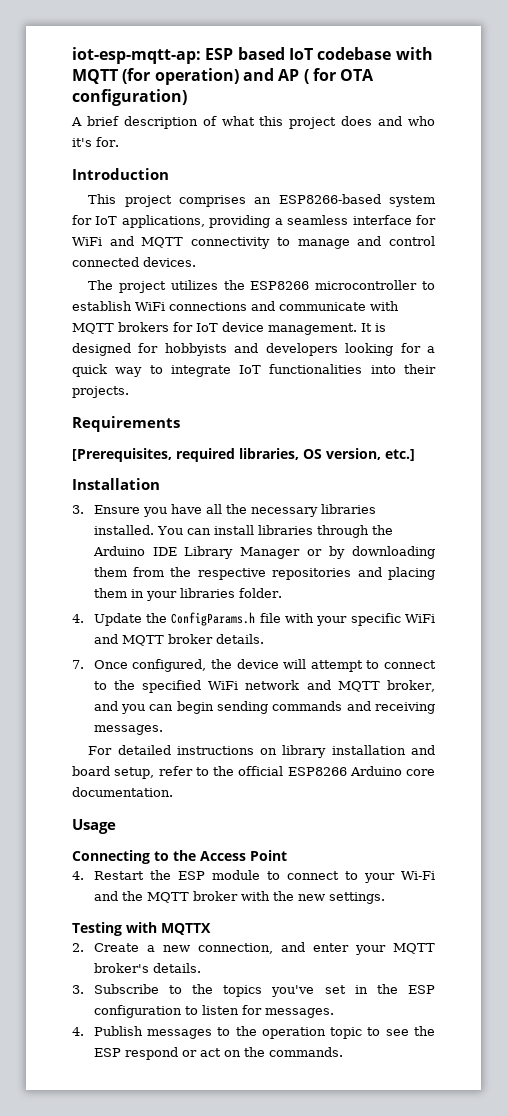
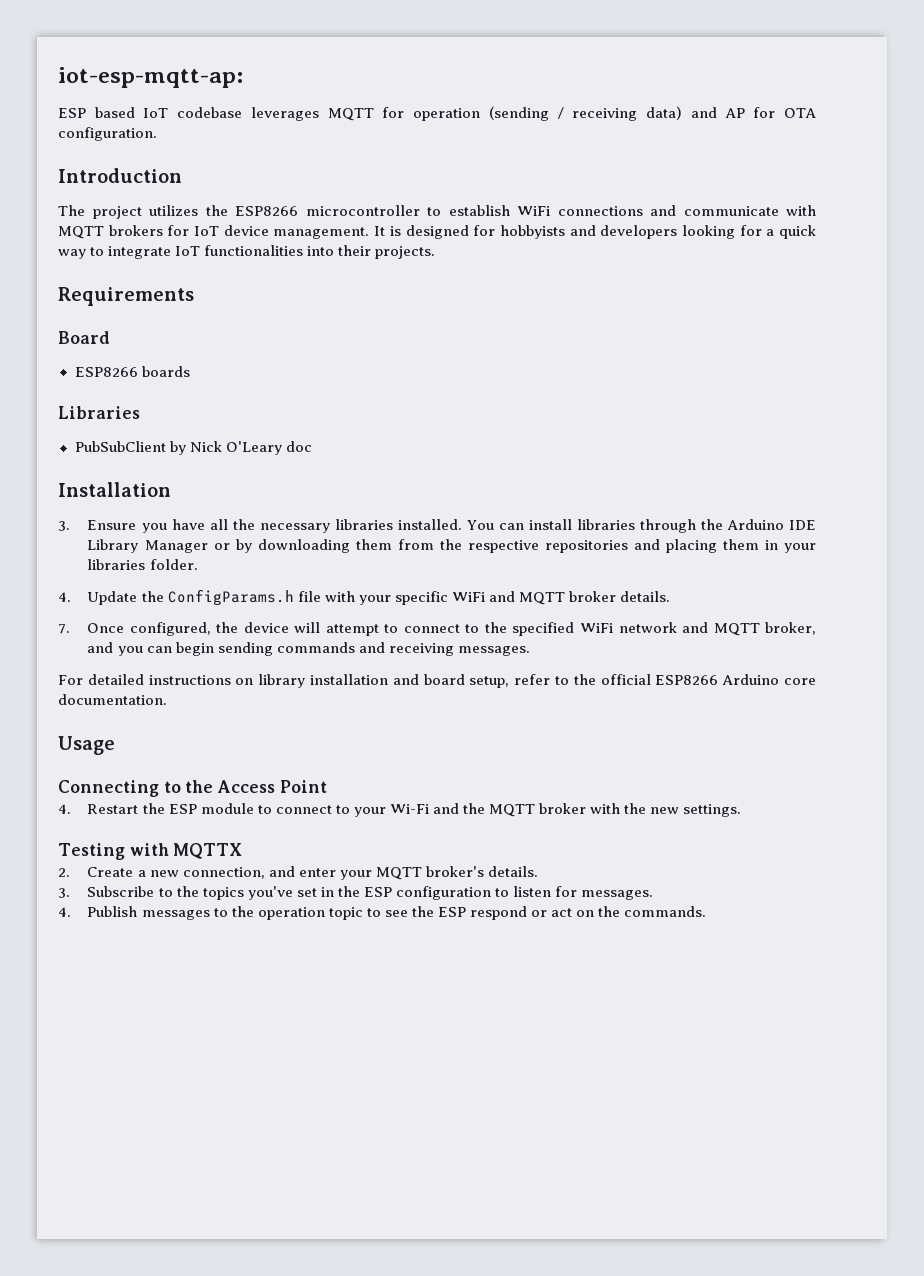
- iot-esp-mqtt-ap: ESP based IoT codebase with MQTT (for operation) and AP ( for OTA configuration)
- A brief description of what this project does and who it's for.
+ iot-esp-mqtt-ap:
+ ESP based IoT codebase leverages MQTT for operation (sending / receiving data) and AP for OTA configuration.
  Introduction
- This project comprises an ESP8266-based system for IoT applications, providing a seamless interface for WiFi and MQTT connectivity to manage and control connected devices.
- [Prerequisites, required libraries, OS version, etc.]
+ Board
+ ESP8266 boards
+ Libraries
+ PubSubClient by Nick O'Leary doc

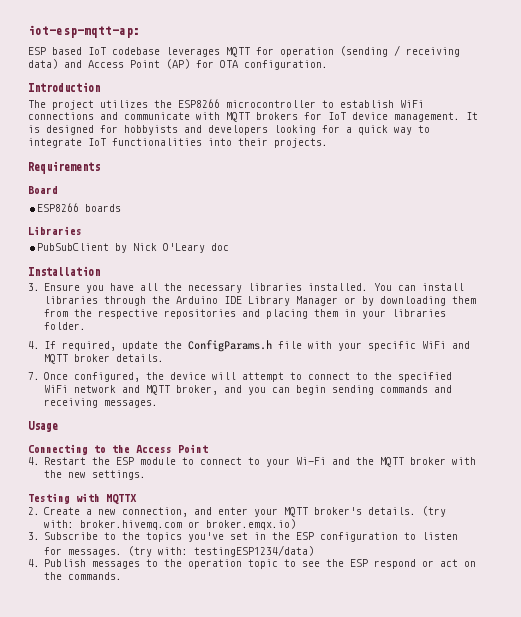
- ESP based IoT codebase leverages MQTT for operation (sending / receiving data) and AP for OTA configuration.
+ ESP based IoT codebase leverages MQTT for operation (sending / receiving data) and Access Point (AP) for OTA configuration.
- 4. Update the ConfigParams.h file with your specific WiFi and MQTT broker details.
+ 4. If required, update the ConfigParams.h file with your specific WiFi and MQTT broker details.
- For detailed instructions on library installation and board setup, refer to the official ESP8266 Arduino core documentation.
+ (try with: broker.hivemq.com or broker.emqx.io)
+ (try with: testingESP1234/data)

